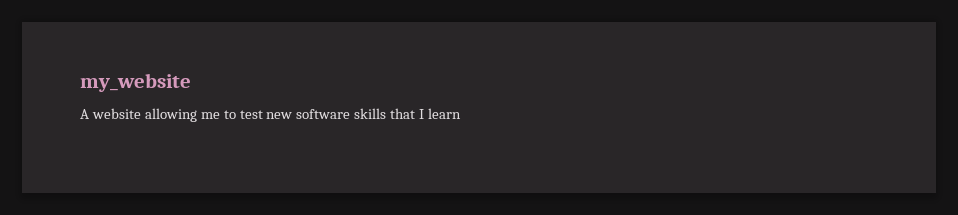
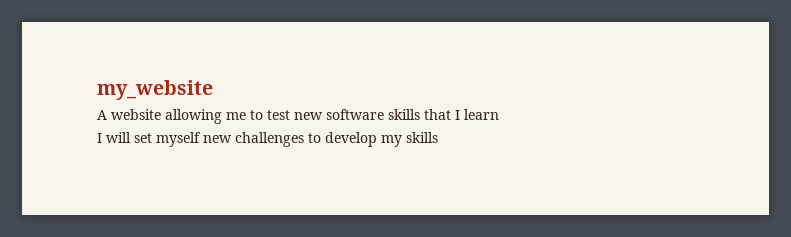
+ I will set myself new challenges to develop my skills

